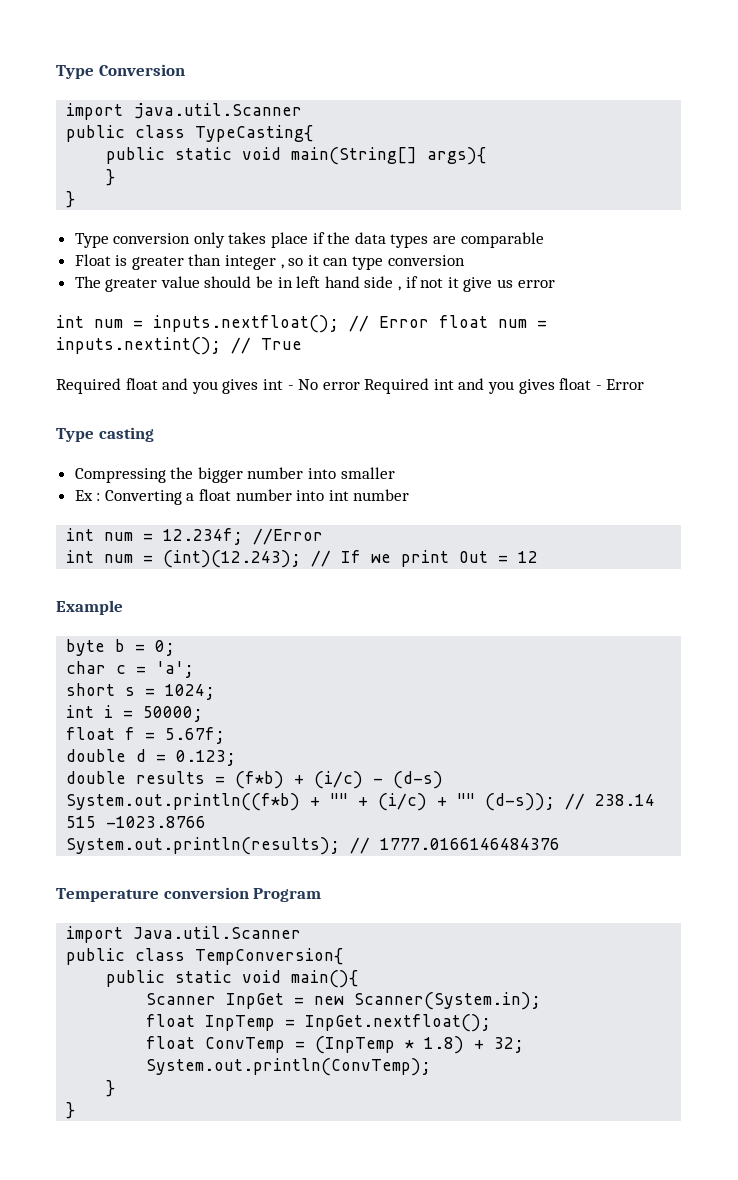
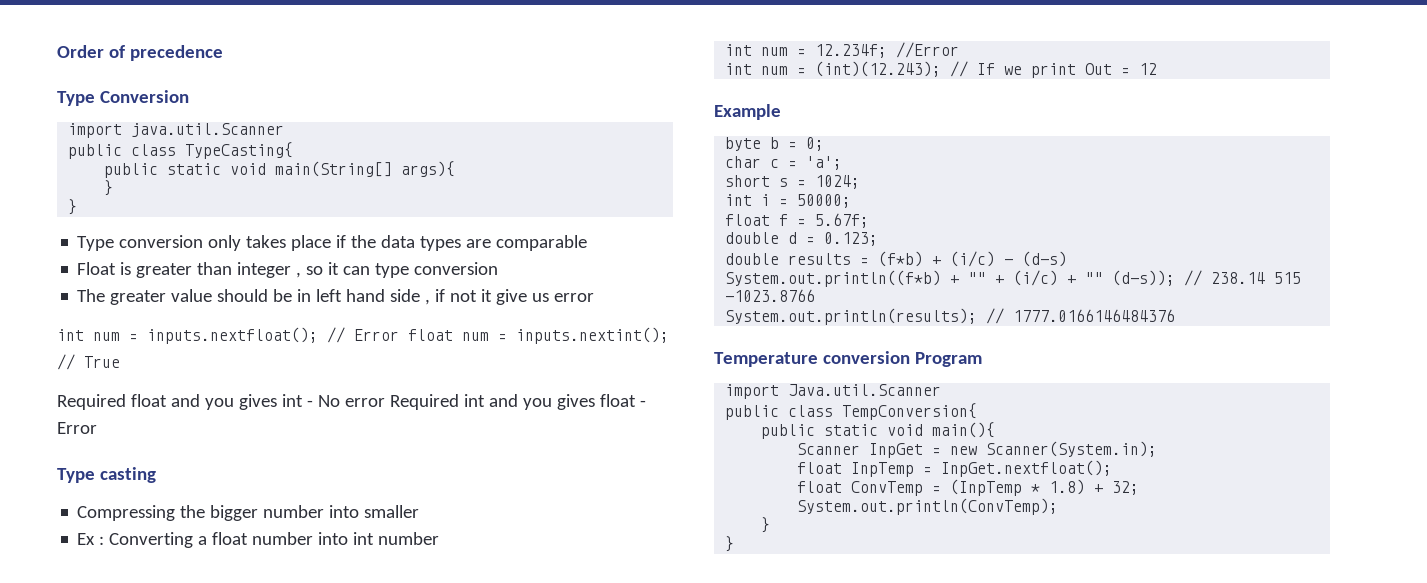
+ Order of precedence

